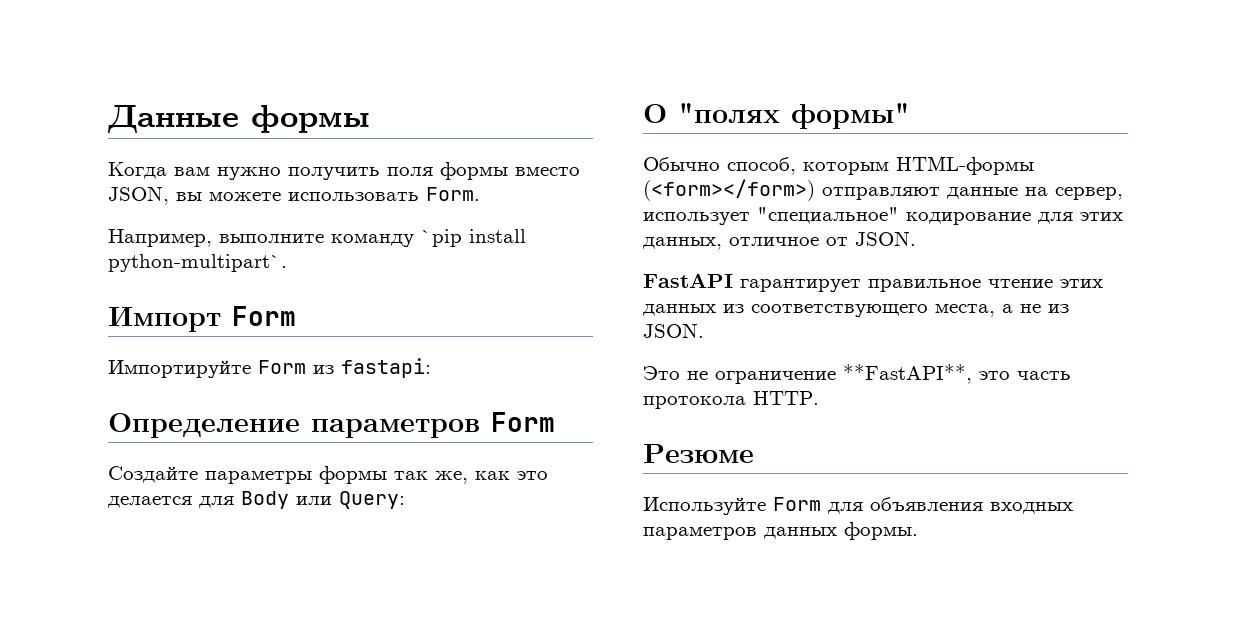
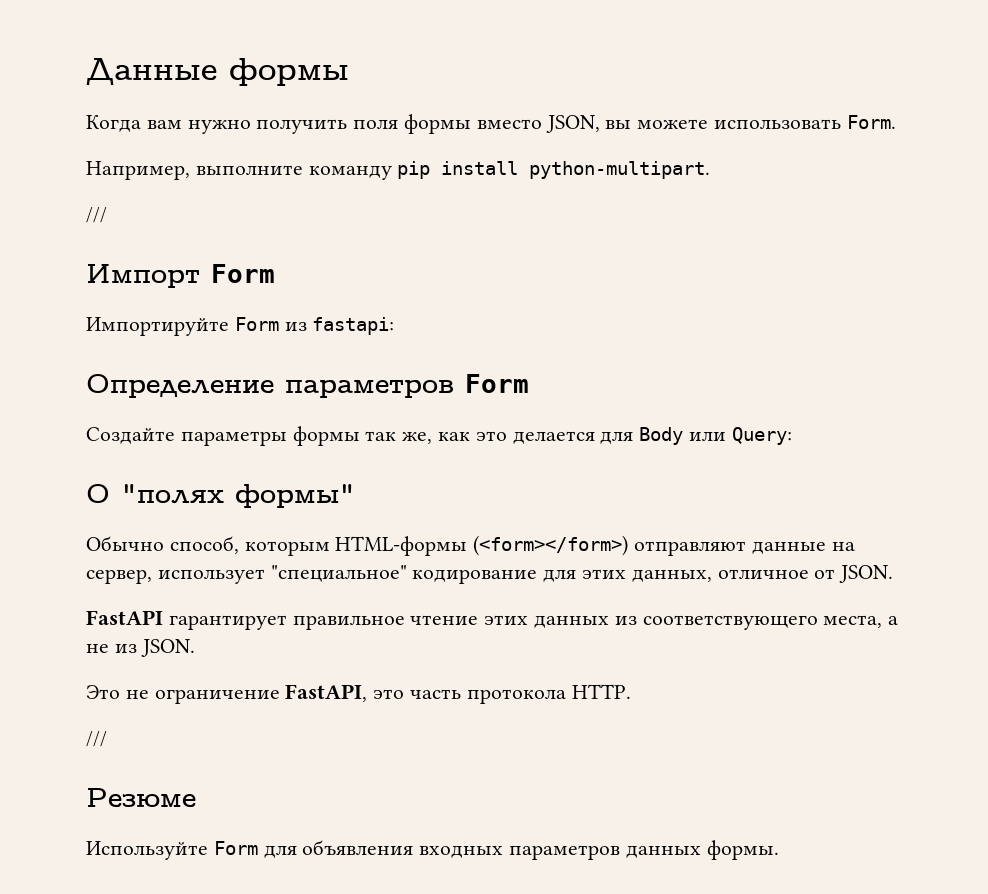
- Например, выполните команду `pip install python-multipart`.
+ Например, выполните команду pip install python-multipart.
+ ///
- Это не ограничение **FastAPI**, это часть протокола HTTP.
+ Это не ограничение FastAPI, это часть протокола HTTP.
+ ///

